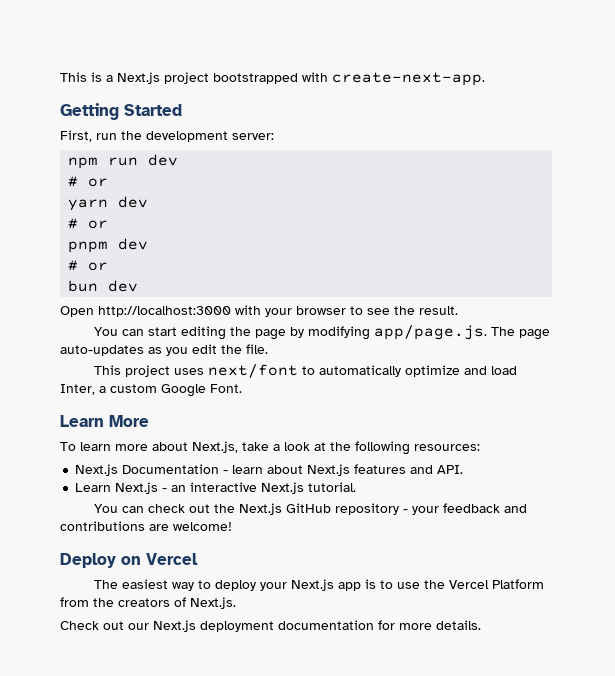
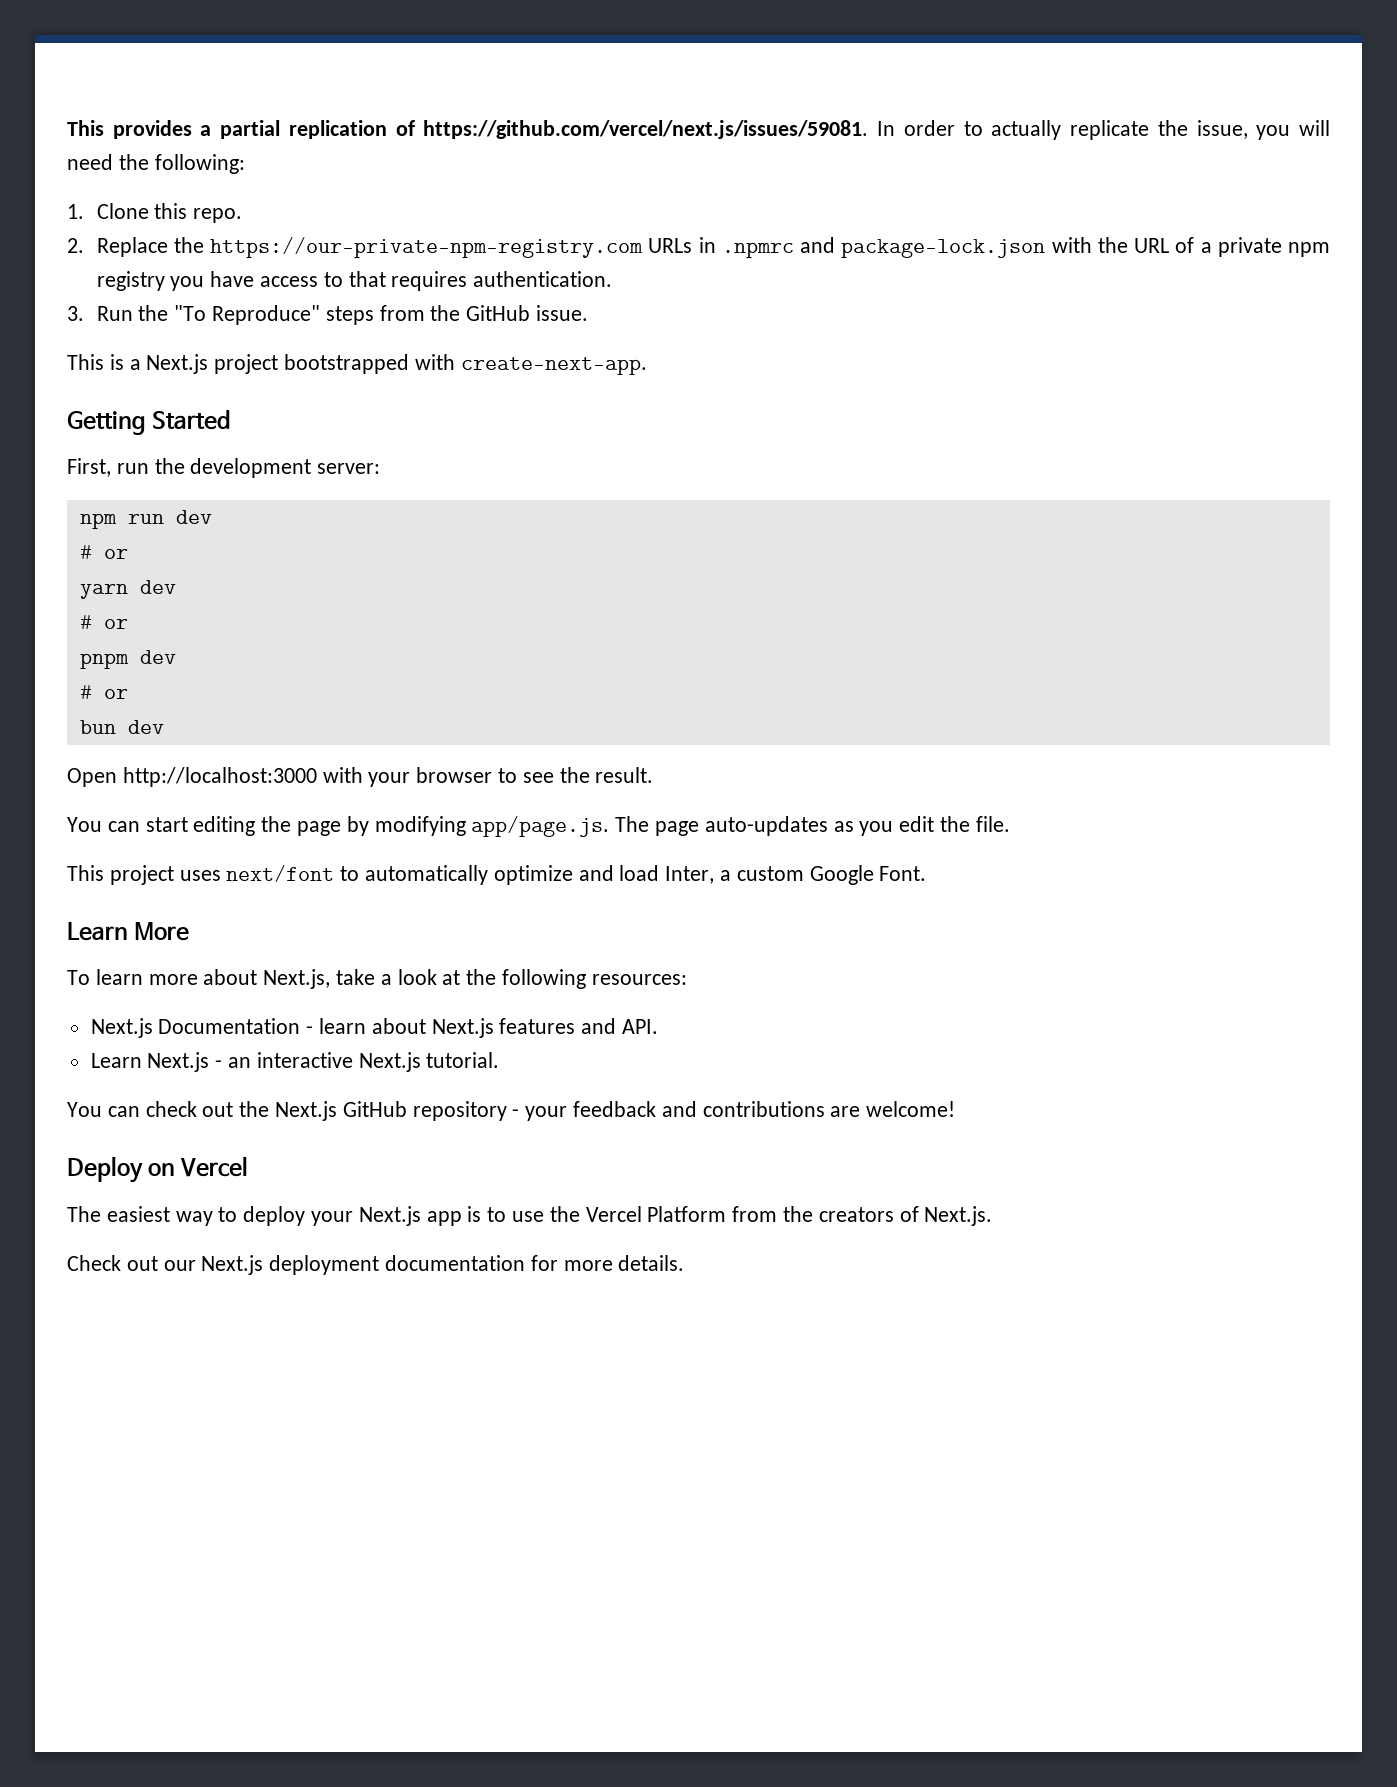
+ This provides a partial replication of https://github.com/vercel/next.js/issues/59081. In order to actually replicate the issue, you will need the following:
+ 1. Clone this repo.
+ 2. Replace the https://our-private-npm-registry.com URLs in .npmrc and package-lock.json with the URL of a private npm registry you have access to that requires authentication.
+ 3. Run the "To Reproduce" steps from the GitHub issue.

